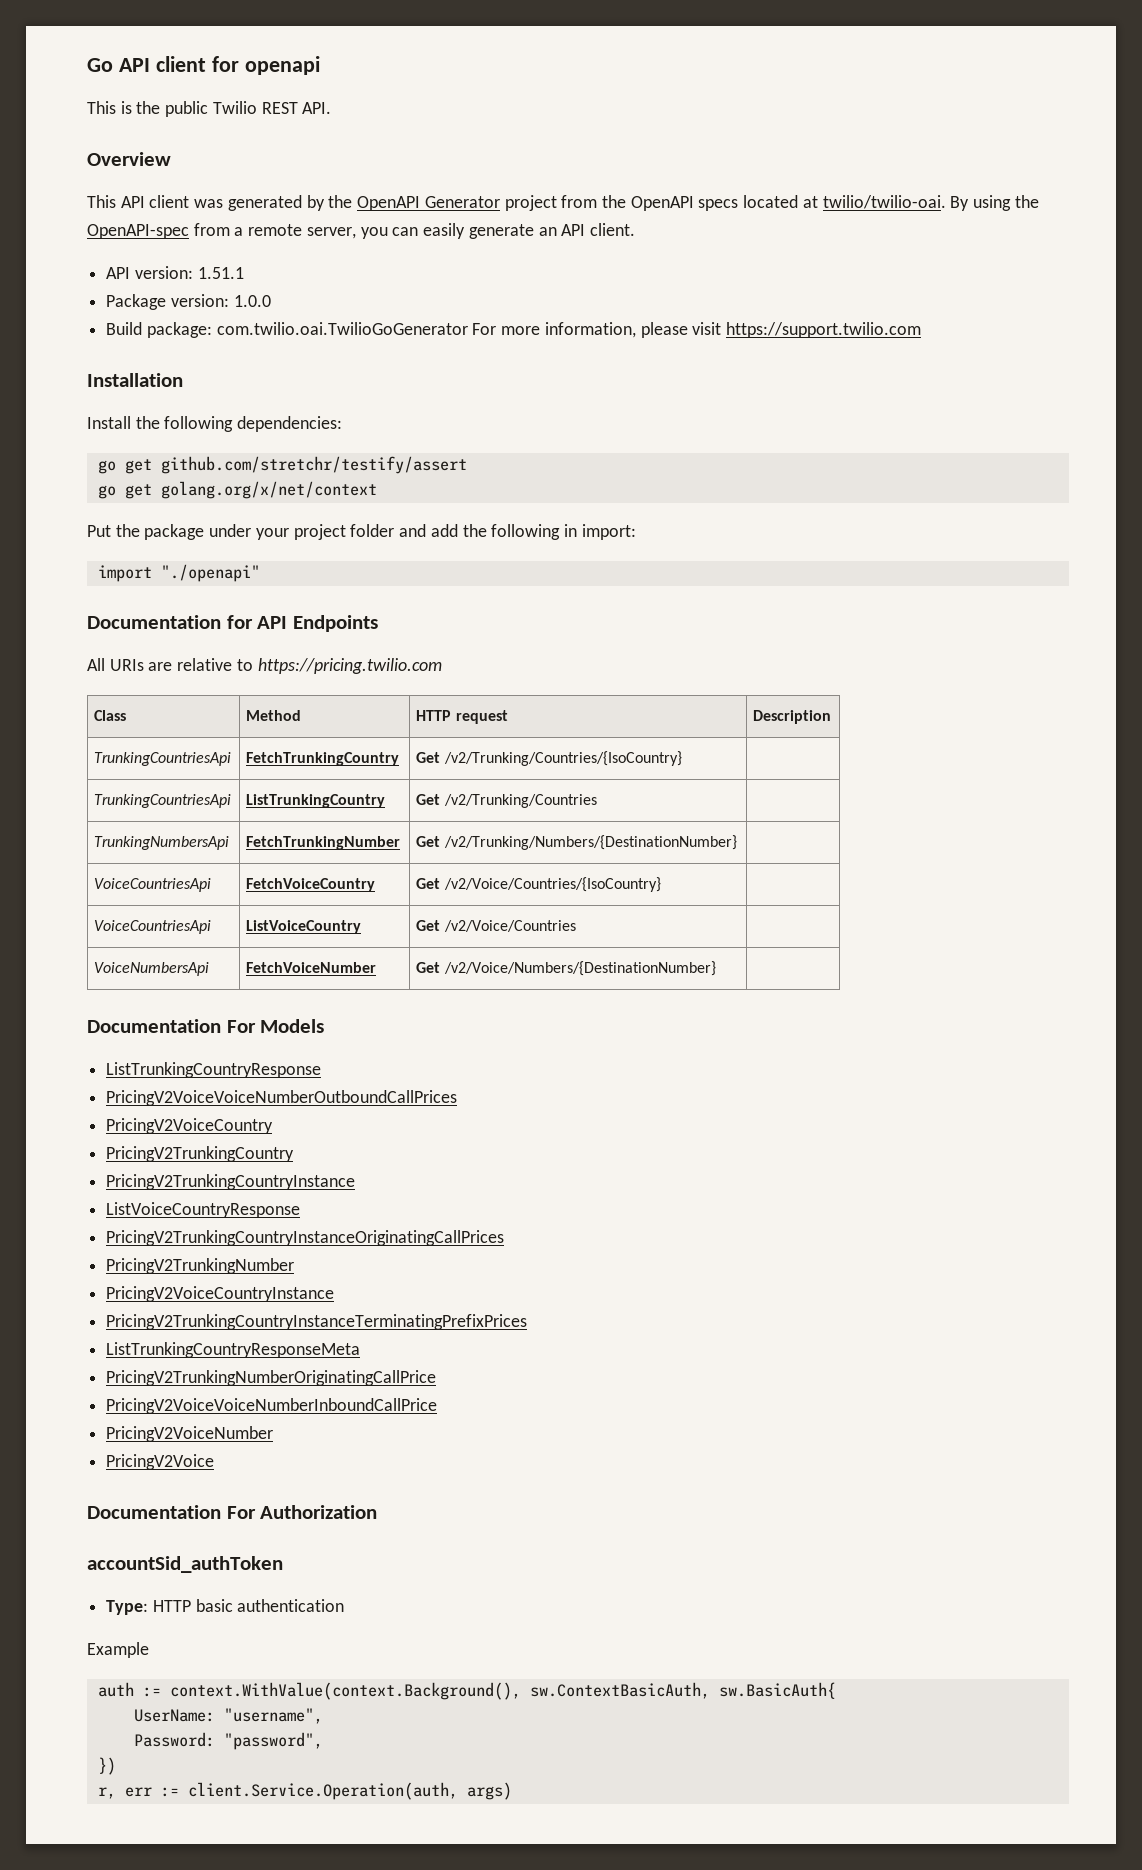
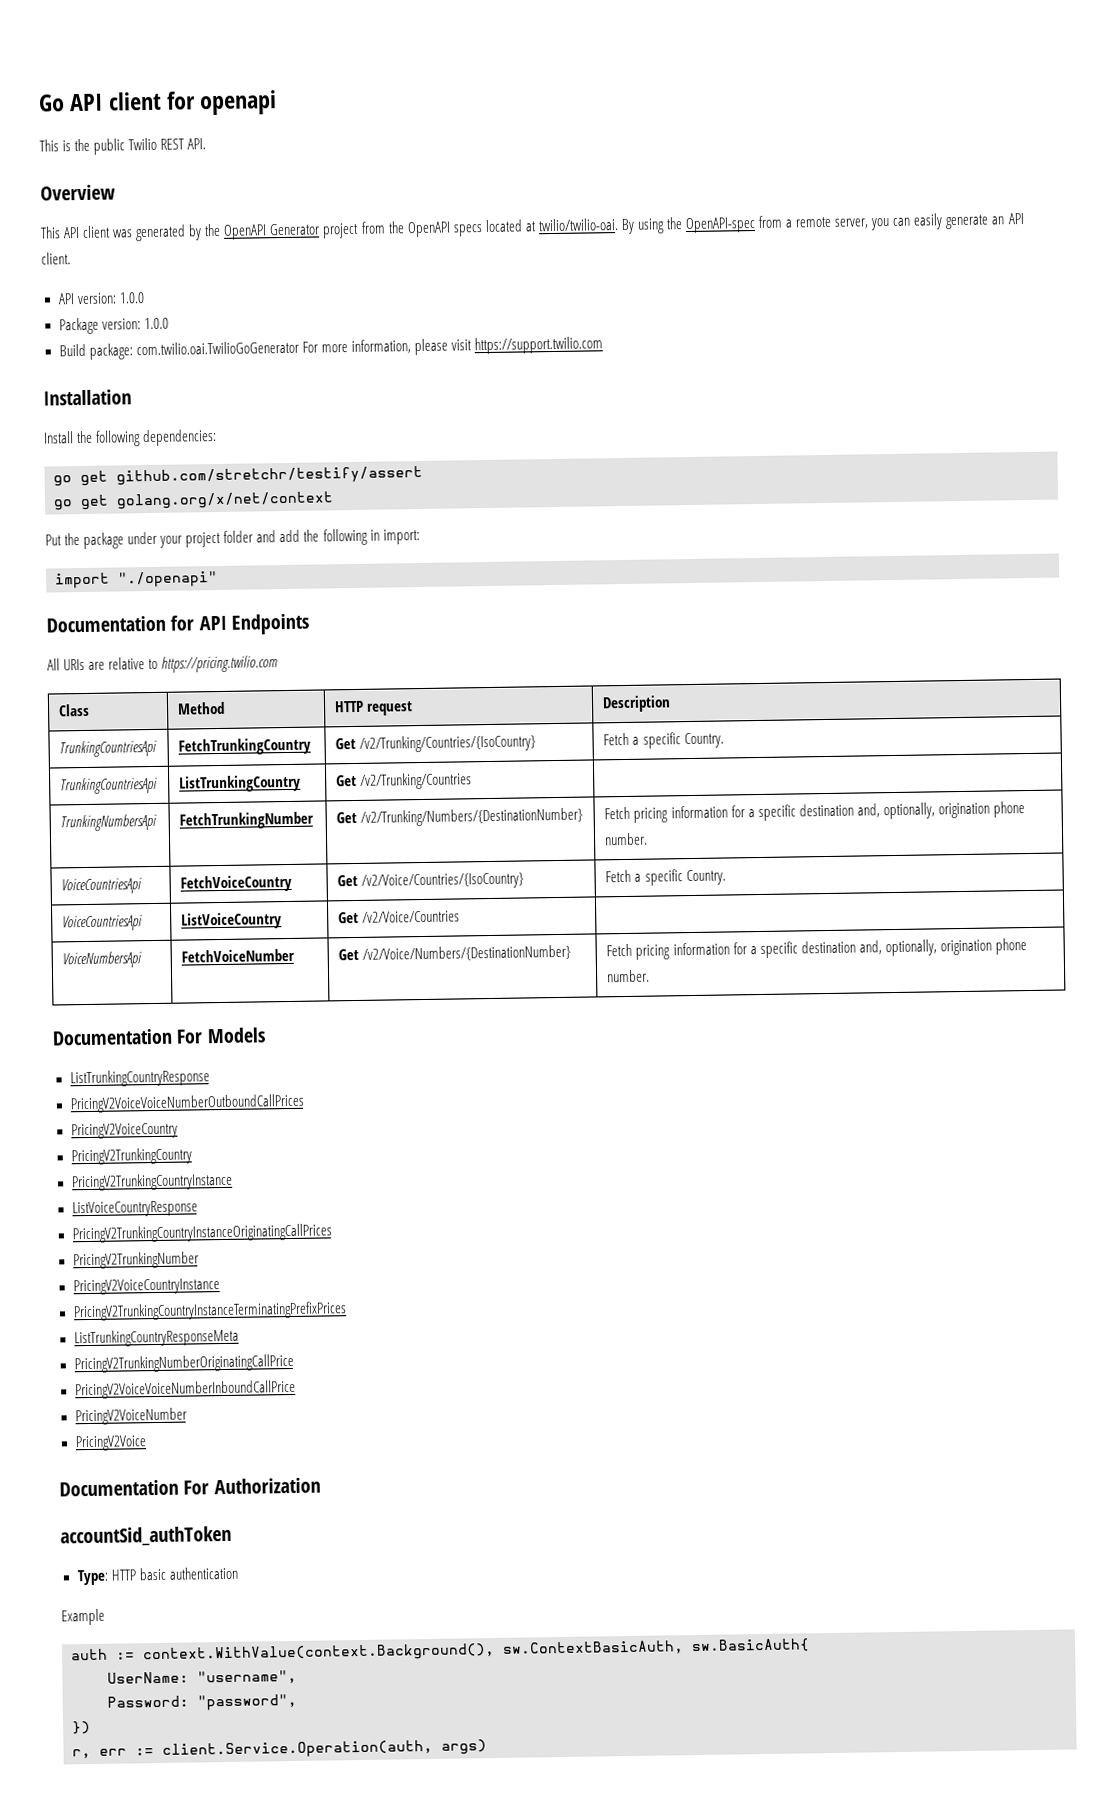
- API version: 1.51.1
+ API version: 1.0.0
- TrunkingCountriesApi | FetchTrunkingCountry | Get /v2/Trunking/Countries/{IsoCountry} |
+ TrunkingCountriesApi | FetchTrunkingCountry | Get /v2/Trunking/Countries/{IsoCountry} | Fetch a specific Country.
- TrunkingNumbersApi | FetchTrunkingNumber | Get /v2/Trunking/Numbers/{DestinationNumber} |
+ TrunkingNumbersApi | FetchTrunkingNumber | Get /v2/Trunking/Numbers/{DestinationNumber} | Fetch pricing information for a specific destination and, optionally, origination phone number.
- VoiceCountriesApi | FetchVoiceCountry | Get /v2/Voice/Countries/{IsoCountry} |
+ VoiceCountriesApi | FetchVoiceCountry | Get /v2/Voice/Countries/{IsoCountry} | Fetch a specific Country.
- VoiceNumbersApi | FetchVoiceNumber | Get /v2/Voice/Numbers/{DestinationNumber} |
+ VoiceNumbersApi | FetchVoiceNumber | Get /v2/Voice/Numbers/{DestinationNumber} | Fetch pricing information for a specific destination and, optionally, origination phone number.

